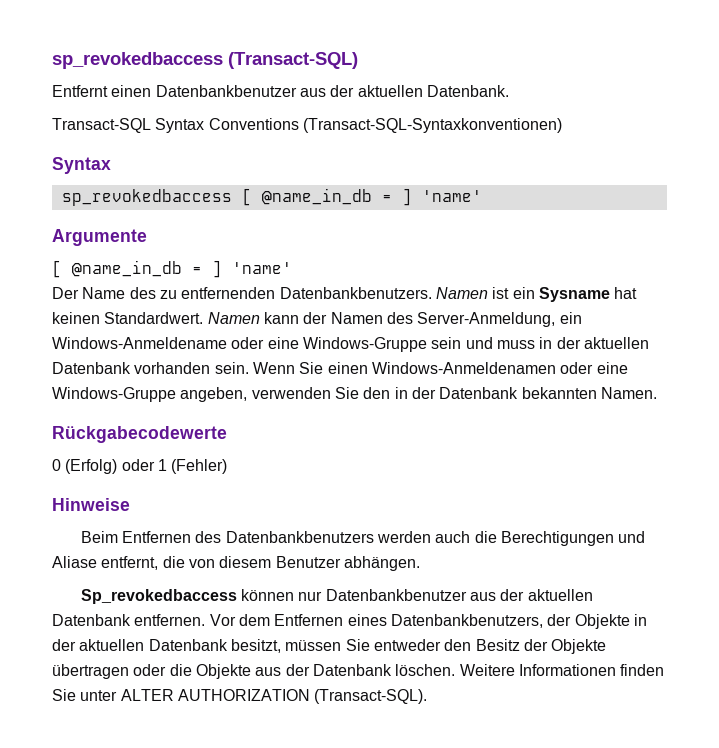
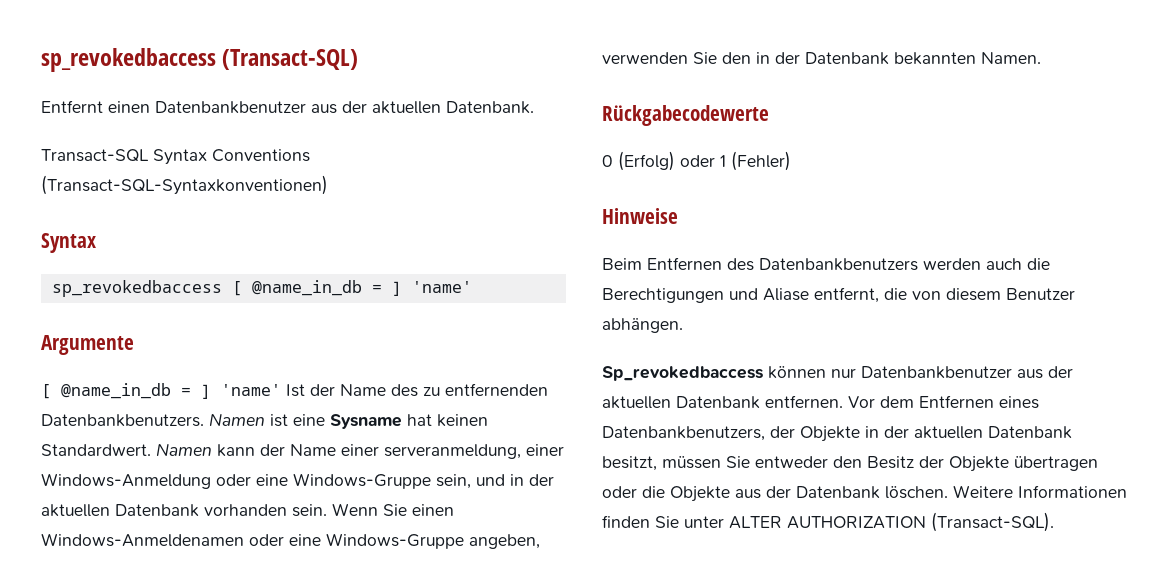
  Argumente
- [ @name_in_db = ] 'name'
- Der Name des zu entfernenden Datenbankbenutzers.
+ [ @name_in_db = ] 'name' Ist der Name des zu entfernenden Datenbankbenutzers.
- Namen ist ein Sysname hat keinen Standardwert.
+ Namen ist eine Sysname hat keinen Standardwert.
- Namen kann der Namen des Server-Anmeldung, ein Windows-Anmeldename oder eine Windows-Gruppe sein und muss in der aktuellen Datenbank vorhanden sein.
+ Namen kann der Name einer serveranmeldung, einer Windows-Anmeldung oder eine Windows-Gruppe sein, und in der aktuellen Datenbank vorhanden sein.

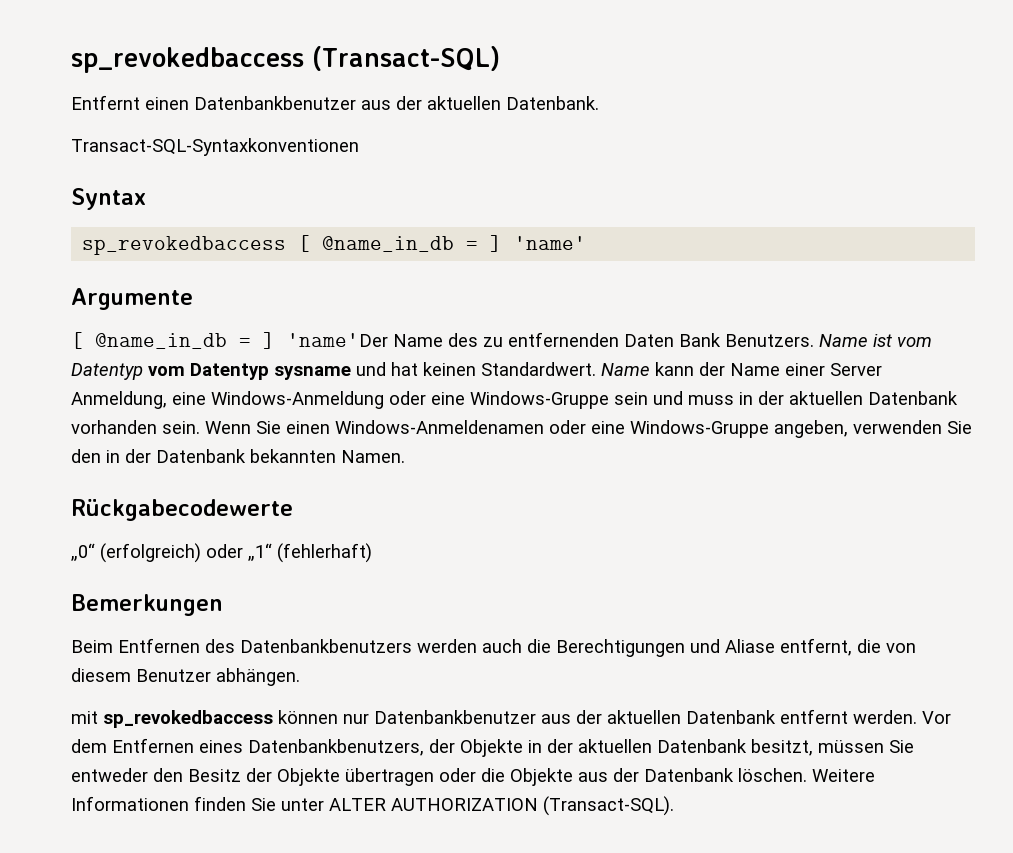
- Transact-SQL Syntax Conventions (Transact-SQL-Syntaxkonventionen)
+ Transact-SQL-Syntaxkonventionen
- [ @name_in_db = ] 'name' Ist der Name des zu entfernenden Datenbankbenutzers. Namen ist eine Sysname hat keinen Standardwert.
+ [ @name_in_db = ] 'name'Der Name des zu entfernenden Daten Bank Benutzers. Name ist vom Datentyp vom Datentyp sysname und hat keinen Standardwert.
- Namen kann der Name einer serveranmeldung, einer Windows-Anmeldung oder eine Windows-Gruppe sein, und in der aktuellen Datenbank vorhanden sein.
+ Name kann der Name einer Server Anmeldung, eine Windows-Anmeldung oder eine Windows-Gruppe sein und muss in der aktuellen Datenbank vorhanden sein.
- 0 (Erfolg) oder 1 (Fehler)
- Hinweise
+ „0“ (erfolgreich) oder „1“ (fehlerhaft)
+ Bemerkungen
- Sp_revokedbaccess können nur Datenbankbenutzer aus der aktuellen Datenbank entfernen.
+ mit sp_revokedbaccess können nur Datenbankbenutzer aus der aktuellen Datenbank entfernt werden.

